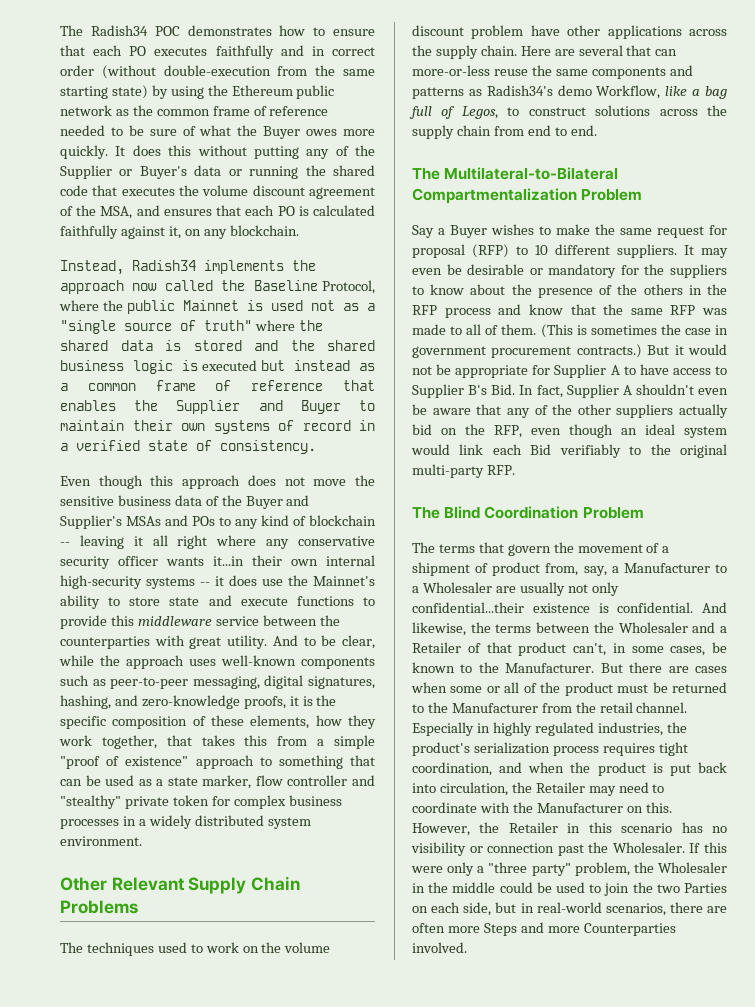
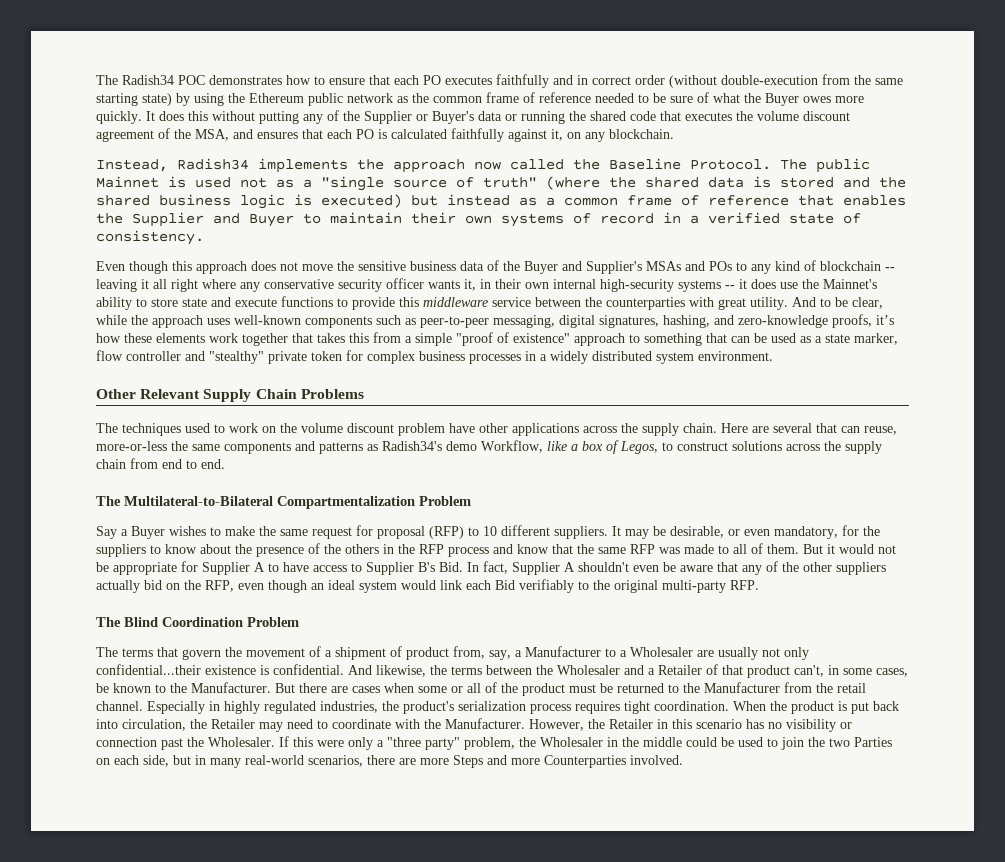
- Instead, Radish34 implements the approach now called the Baseline Protocol, where the public Mainnet is used not as a "single source of truth" where the shared data is stored and the shared business logic is executed but instead as a common frame of reference that enables the Supplier and Buyer to maintain their own systems of record in a verified state of consistency.
+ Instead, Radish34 implements the approach now called the Baseline Protocol. The public Mainnet is used not as a "single source of truth" (where the shared data is stored and the shared business logic is executed) but instead as a common frame of reference that enables the Supplier and Buyer to maintain their own systems of record in a verified state of consistency.
- Even though this approach does not move the sensitive business data of the Buyer and Supplier's MSAs and POs to any kind of blockchain -- leaving it all right where any conservative security officer wants it...in their own internal high-security systems -- it does use the Mainnet's ability to store state and execute functions to provide this middleware service between the counterparties with great utility.
+ Even though this approach does not move the sensitive business data of the Buyer and Supplier's MSAs and POs to any kind of blockchain -- leaving it all right where any conservative security officer wants it, in their own internal high-security systems -- it does use the Mainnet's ability to store state and execute functions to provide this middleware service between the counterparties with great utility.
- And to be clear, while the approach uses well-known components such as peer-to-peer messaging, digital signatures, hashing, and zero-knowledge proofs, it is the specific composition of these elements, how they work together, that takes this from a simple "proof of existence" approach to something that can be used as a state marker, flow controller and "stealthy" private token for complex business processes in a widely distributed system environment.
+ And to be clear, while the approach uses well-known components such as peer-to-peer messaging, digital signatures, hashing, and zero-knowledge proofs, it’s how these elements work together that takes this from a simple "proof of existence" approach to something that can be used as a state marker, flow controller and "stealthy" private token for complex business processes in a widely distributed system environment.
- Here are several that can more-or-less reuse the same components and patterns as Radish34's demo Workflow, like a bag full of Legos, to construct solutions across the supply chain from end to end.
+ Here are several that can reuse, more-or-less the same components and patterns as Radish34's demo Workflow, like a box of Legos, to construct solutions across the supply chain from end to end.
- It may even be desirable or mandatory for the suppliers to know about the presence of the others in the RFP process and know that the same RFP was made to all of them.
+ It may be desirable, or even mandatory, for the suppliers to know about the presence of the others in the RFP process and know that the same RFP was made to all of them.
- (This is sometimes the case in government procurement contracts.)
- Especially in highly regulated industries, the product's serialization process requires tight coordination, and when the product is put back into circulation, the Retailer may need to coordinate with the Manufacturer on this.
+ Especially in highly regulated industries, the product's serialization process requires tight coordination. When the product is put back into circulation, the Retailer may need to coordinate with the Manufacturer.
- If this were only a "three party" problem, the Wholesaler in the middle could be used to join the two Parties on each side, but in real-world scenarios, there are often more Steps and more Counterparties involved.
+ If this were only a "three party" problem, the Wholesaler in the middle could be used to join the two Parties on each side, but in many real-world scenarios, there are more Steps and more Counterparties involved.

